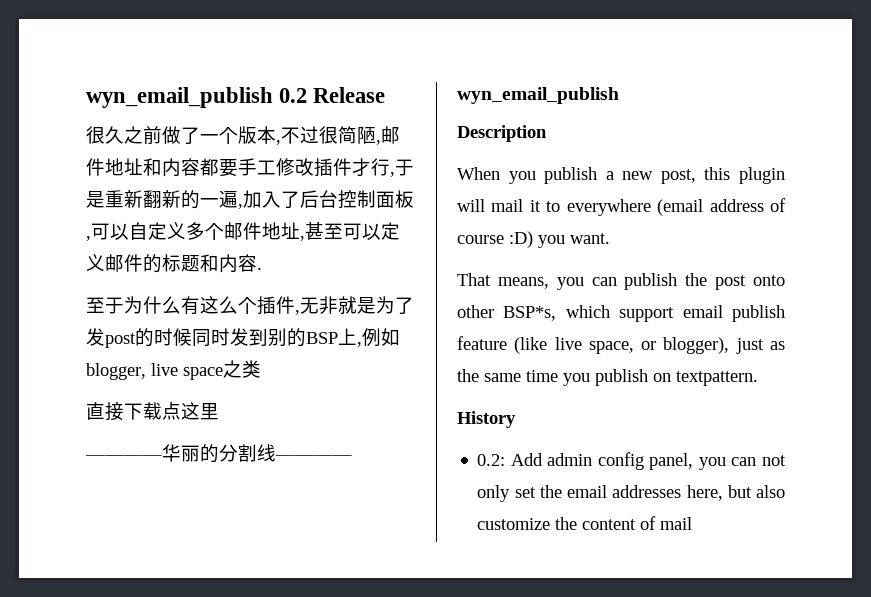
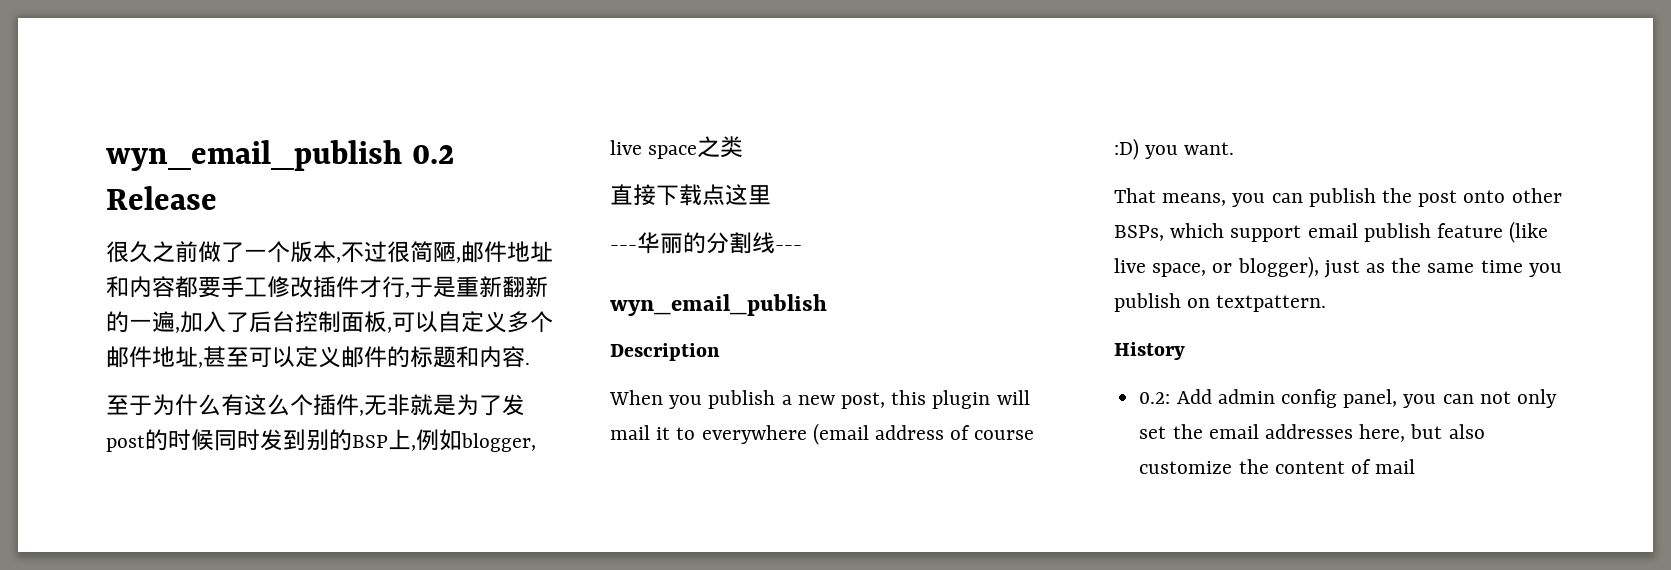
- ————华丽的分割线————
+ ---华丽的分割线---
- That means, you can publish the post onto other BSP*s, which support email publish feature (like live space, or blogger), just as the same time you publish on textpattern.
+ That means, you can publish the post onto other BSPs, which support email publish feature (like live space, or blogger), just as the same time you publish on textpattern.

